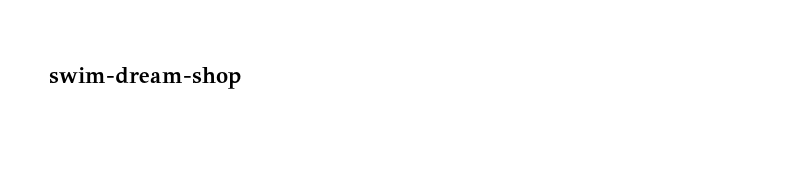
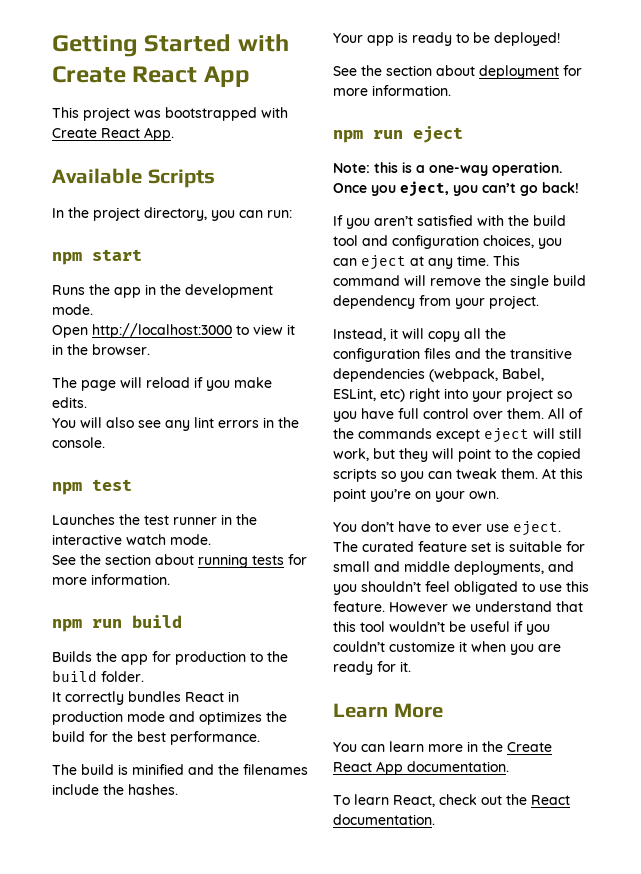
- swim-dream-shop
+ Getting Started with Create React App
+ This project was bootstrapped with Create React App.
+ Available Scripts
+ In the project directory, you can run:
+ npm start
+ Runs the app in the development mode.
+ Open http://localhost:3000 to view it in the browser.
+ The page will reload if you make edits.
+ You will also see any lint errors in the console.
+ npm test
+ Launches the test runner in the interactive watch mode.
+ See the section about running tests for more information.
+ npm run build
+ Builds the app for production to the build folder.
+ It correctly bundles React in production mode and optimizes the build for the best performance.
+ The build is minified and the filenames include the hashes.
+ Your app is ready to be deployed!
+ See the section about deployment for more information.
+ npm run eject
+ Note: this is a one-way operation. Once you eject, you can’t go back!
+ If you aren’t satisfied with the build tool and configuration choices, you can eject at any time. This command will remove the single build dependency from your project.
+ Instead, it will copy all the configuration files and the transitive dependencies (webpack, Babel, ESLint, etc) right into your project so you have full control over them. All of the commands except eject will still work, but they will point to the copied scripts so you can tweak them. At this point you’re on your own.
+ You don’t have to ever use eject. The curated feature set is suitable for small and middle deployments, and you shouldn’t feel obligated to use this feature. However we understand that this tool wouldn’t be useful if you couldn’t customize it when you are ready for it.
+ Learn More
+ You can learn more in the Create React App documentation.
+ To learn React, check out the React documentation.

